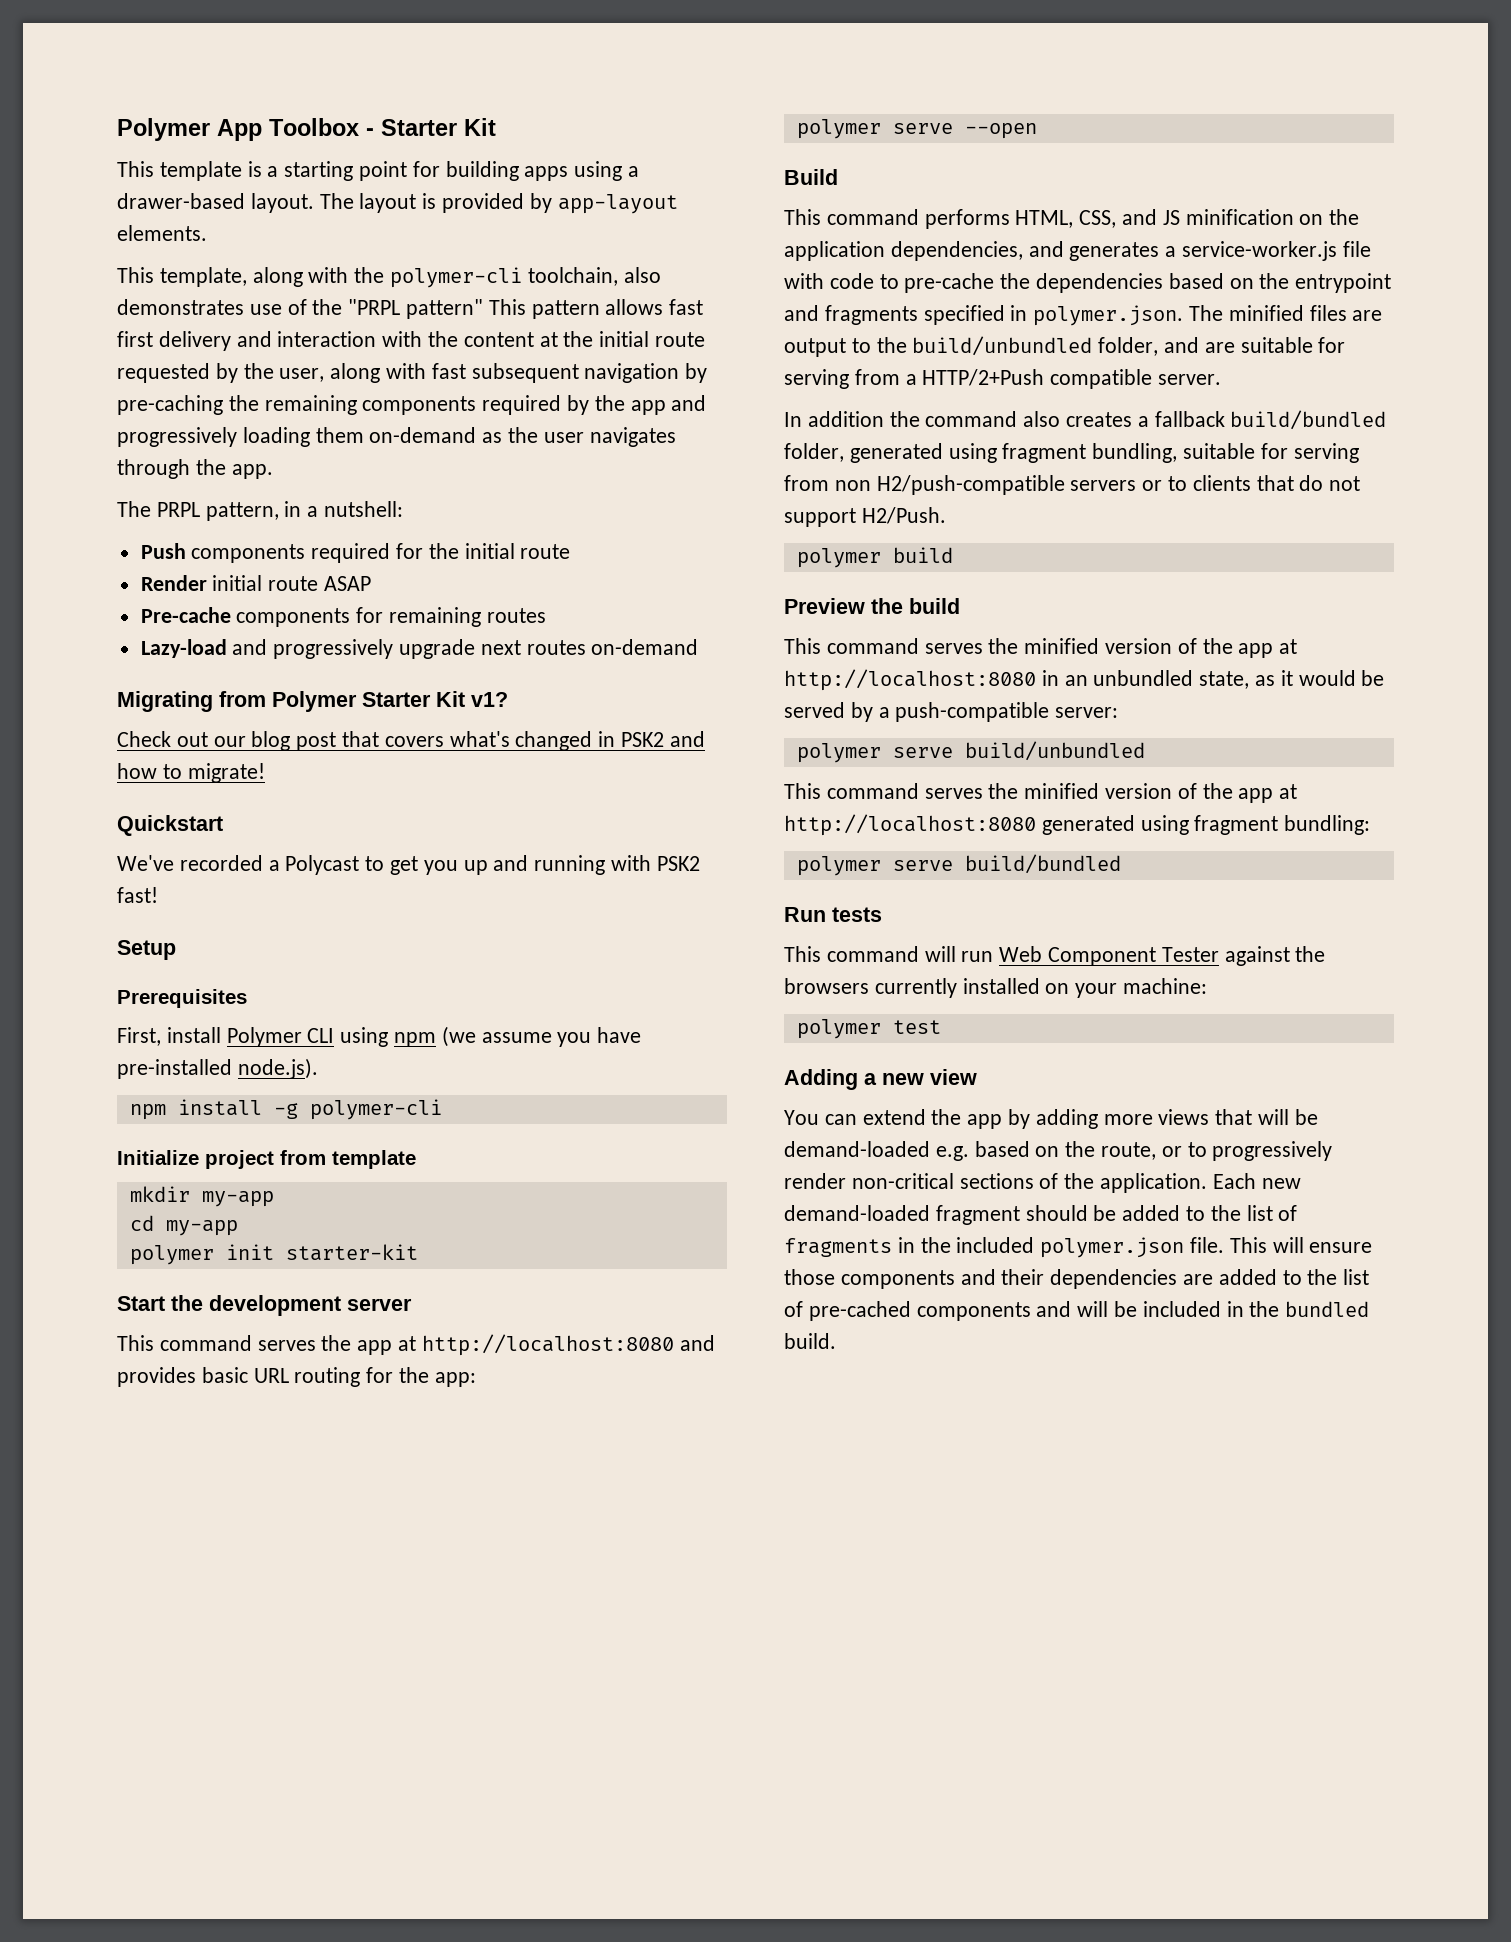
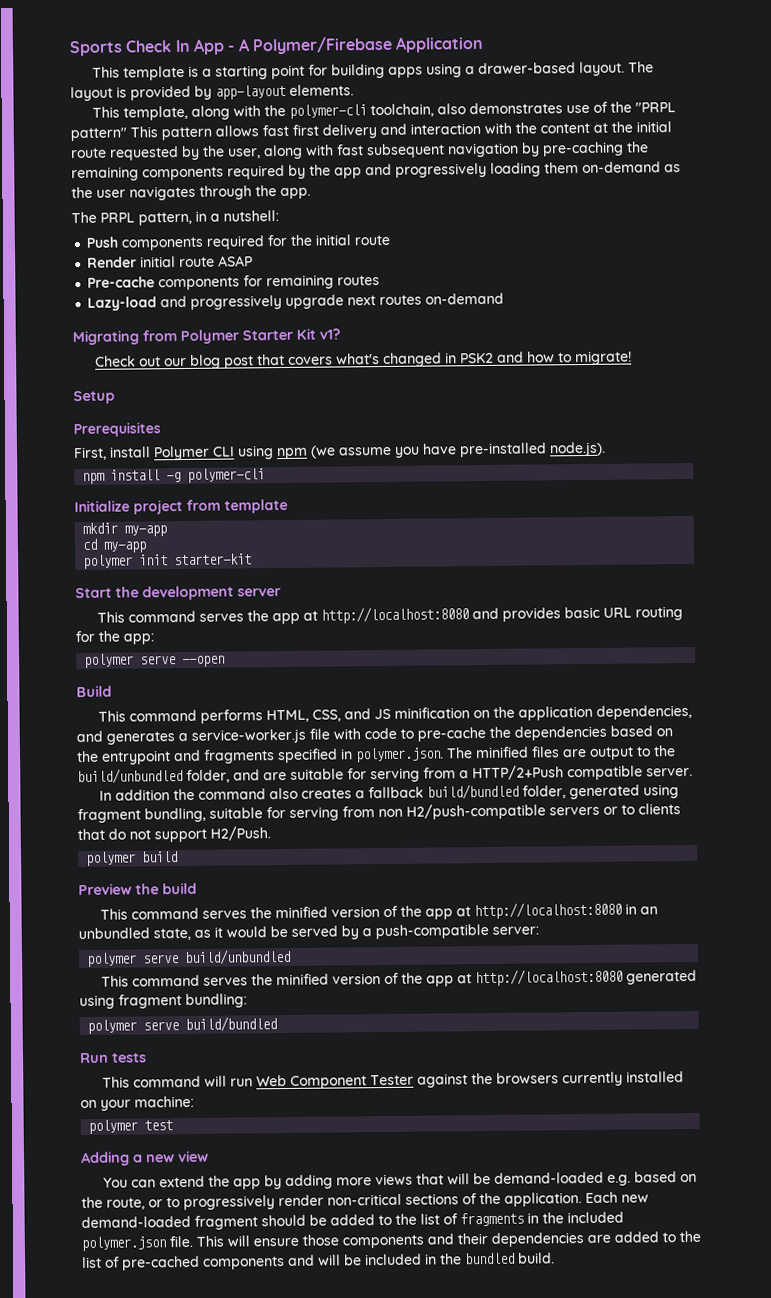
- Polymer App Toolbox - Starter Kit
+ Sports Check In App - A Polymer/Firebase Application
- Quickstart
- We've recorded a Polycast to get you up and running with PSK2 fast!

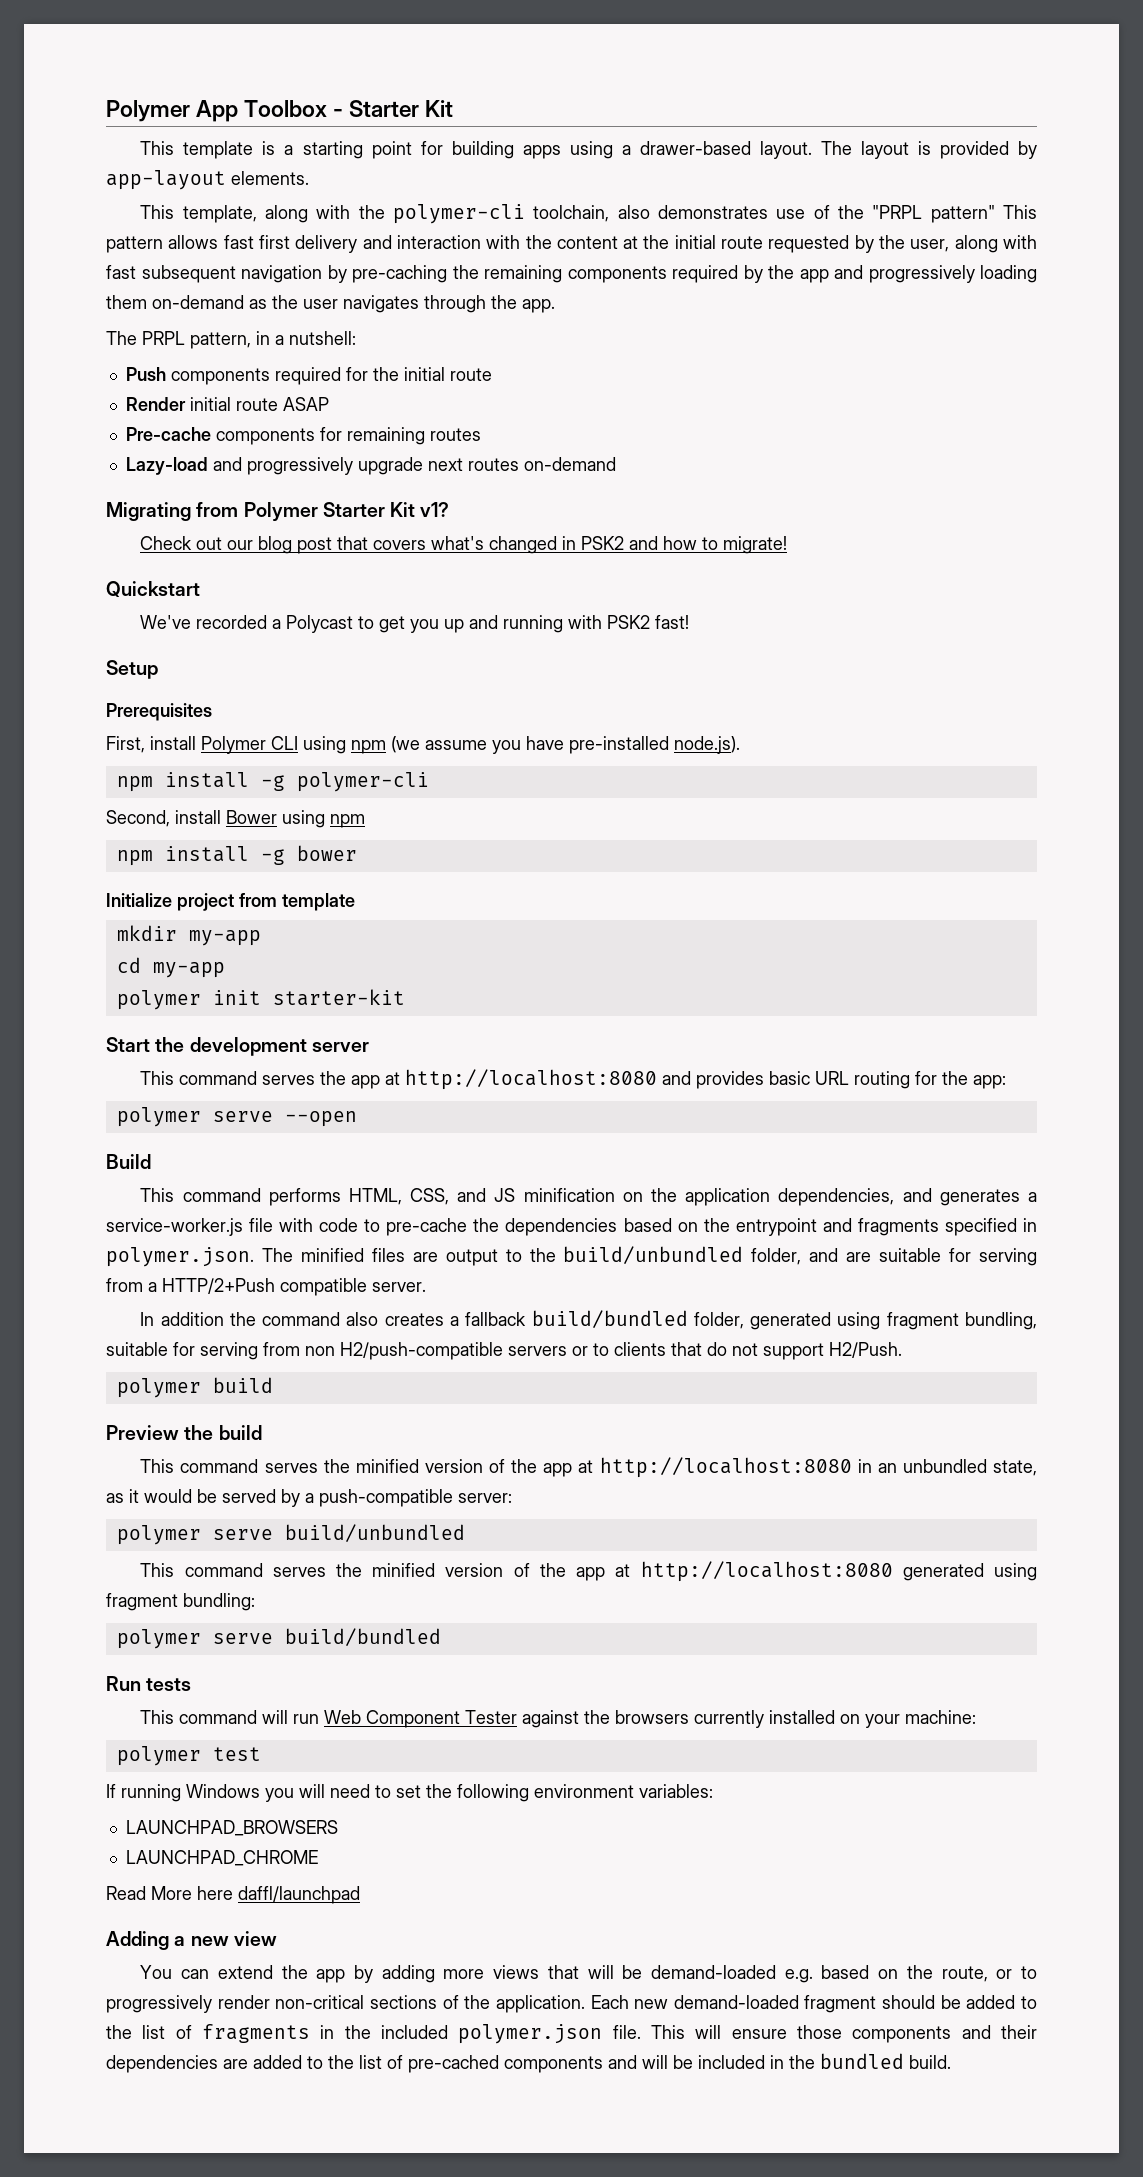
- Sports Check In App - A Polymer/Firebase Application
+ Polymer App Toolbox - Starter Kit
+ Quickstart
+ We've recorded a Polycast to get you up and running with PSK2 fast!
+ Second, install Bower using npm
+ npm install -g bower
+ If running Windows you will need to set the following environment variables:
+ LAUNCHPAD_BROWSERS
+ LAUNCHPAD_CHROME
+ Read More here daffl/launchpad

